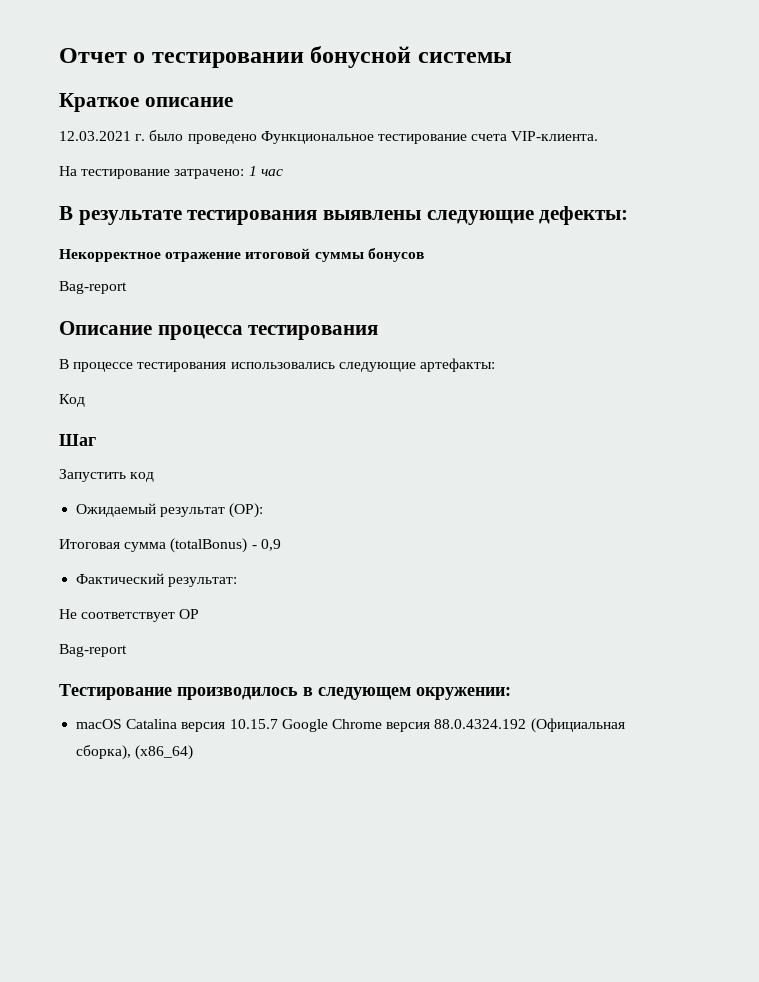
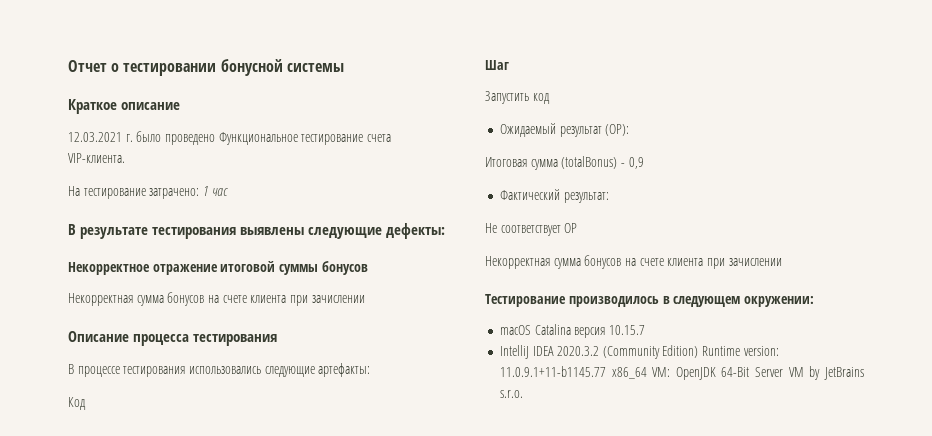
  Некорректное отражение итоговой суммы бонусов
- Bag-report
+ Некорректная сумма бонусов на счете клиента при зачислении
  Не соответствует ОР
- Bag-report
+ Некорректная сумма бонусов на счете клиента при зачислении
- macOS Catalina версия 10.15.7 Google Chrome версия 88.0.4324.192 (Официальная сборка), (x86_64)
+ macOS Catalina версия 10.15.7
+ IntelliJ IDEA 2020.3.2 (Community Edition) Runtime version: 11.0.9.1+11-b1145.77 x86_64 VM: OpenJDK 64-Bit Server VM by JetBrains s.r.o.

